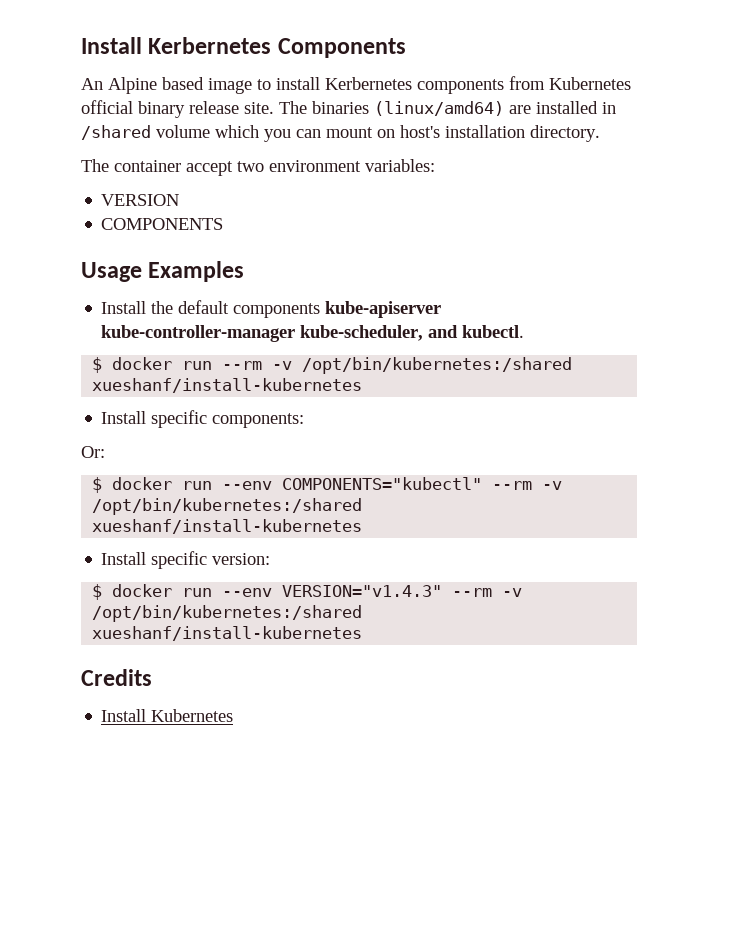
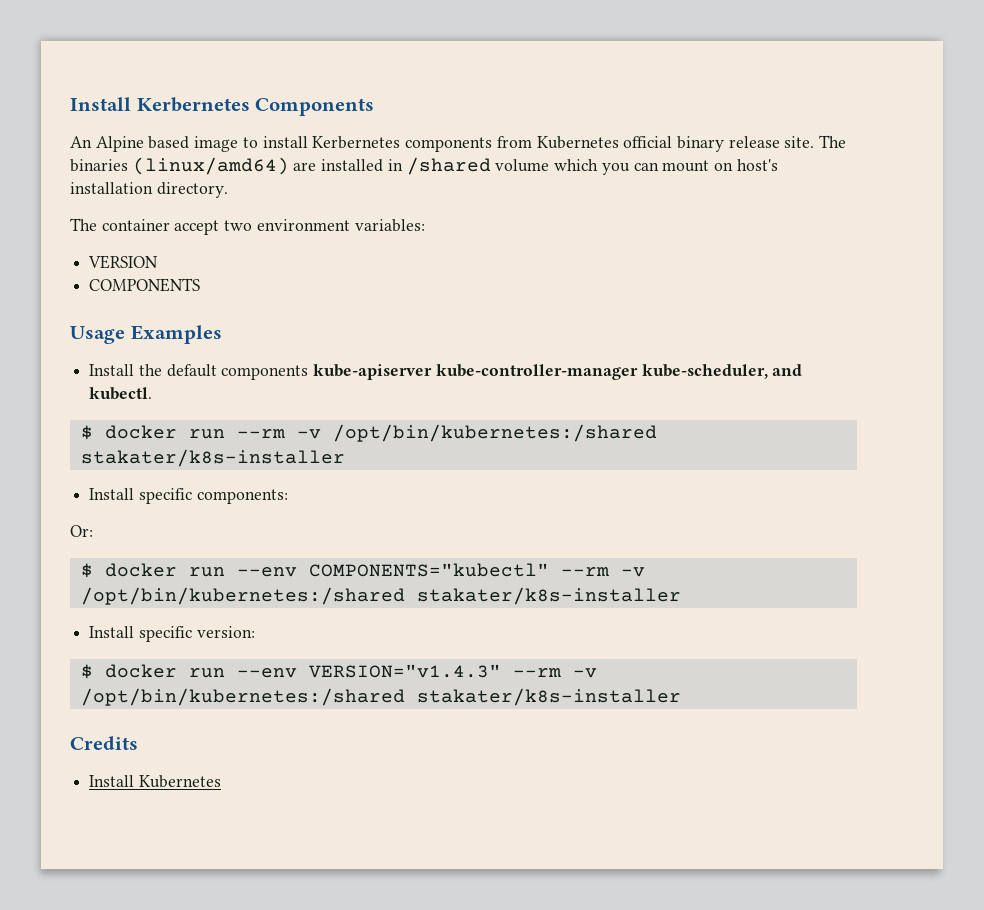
- $ docker run --rm -v /opt/bin/kubernetes:/shared xueshanf/install-kubernetes
+ $ docker run --rm -v /opt/bin/kubernetes:/shared stakater/k8s-installer
- $ docker run --env COMPONENTS="kubectl" --rm -v /opt/bin/kubernetes:/shared xueshanf/install-kubernetes
+ $ docker run --env COMPONENTS="kubectl" --rm -v /opt/bin/kubernetes:/shared stakater/k8s-installer
- $ docker run --env VERSION="v1.4.3" --rm -v /opt/bin/kubernetes:/shared xueshanf/install-kubernetes
+ $ docker run --env VERSION="v1.4.3" --rm -v /opt/bin/kubernetes:/shared stakater/k8s-installer

